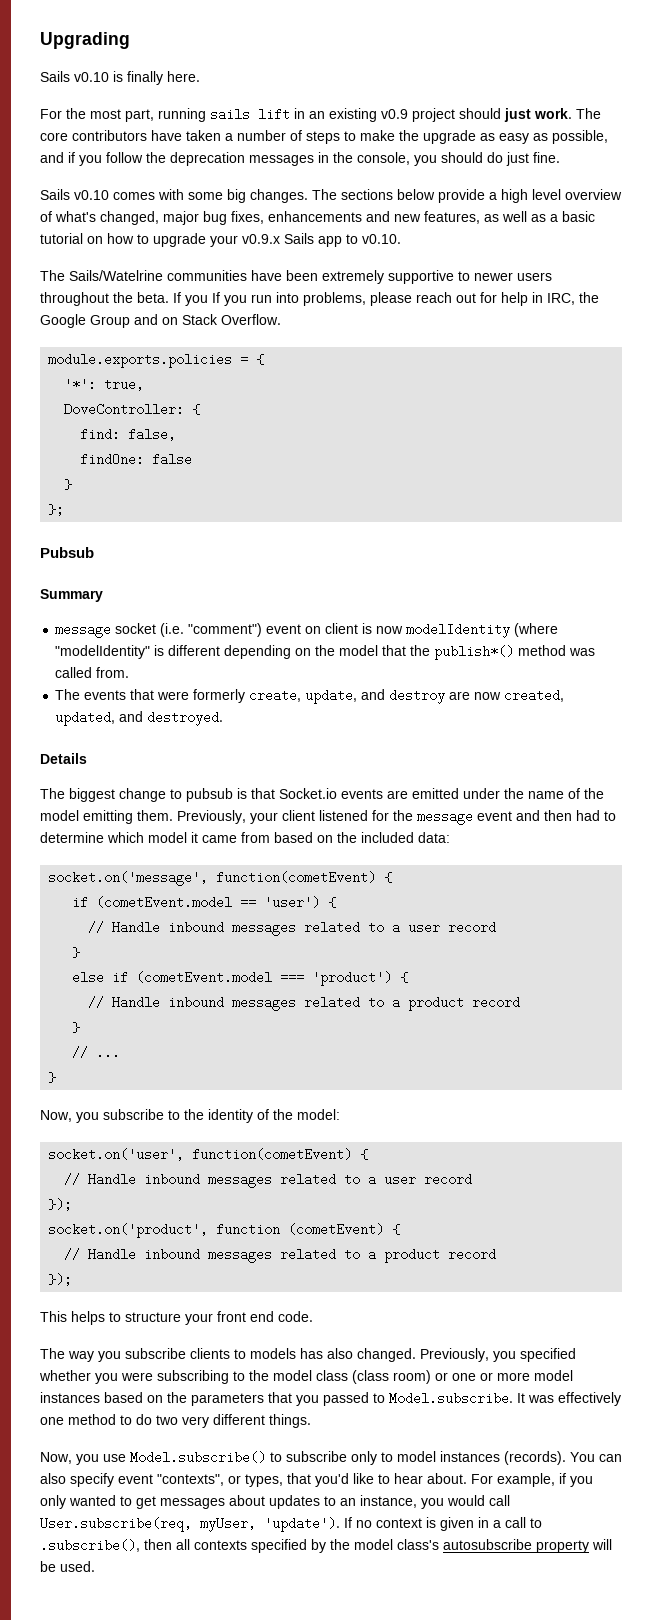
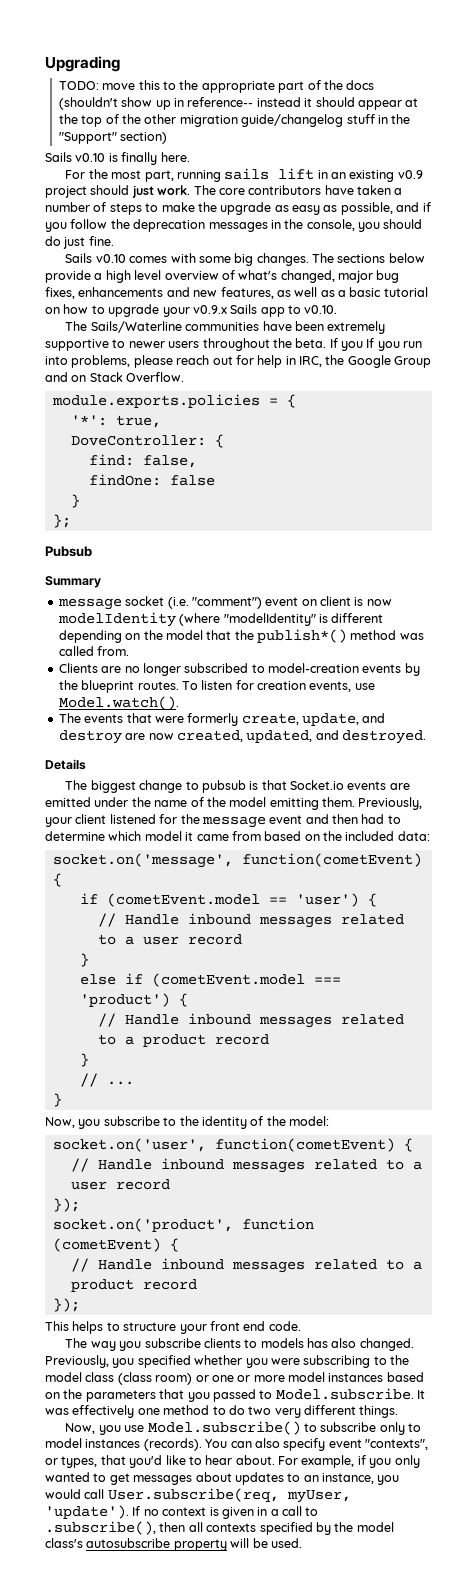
+ TODO: move this to the appropriate part of the docs (shouldn't show up in reference-- instead it should appear at the top of the other migration guide/changelog stuff in the "Support" section)
- The Sails/Watelrine communities have been extremely supportive to newer users throughout the beta.
+ The Sails/Waterline communities have been extremely supportive to newer users throughout the beta.
+ Clients are no longer subscribed to model-creation events by the blueprint routes. To listen for creation events, use Model.watch().

